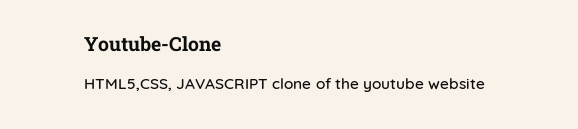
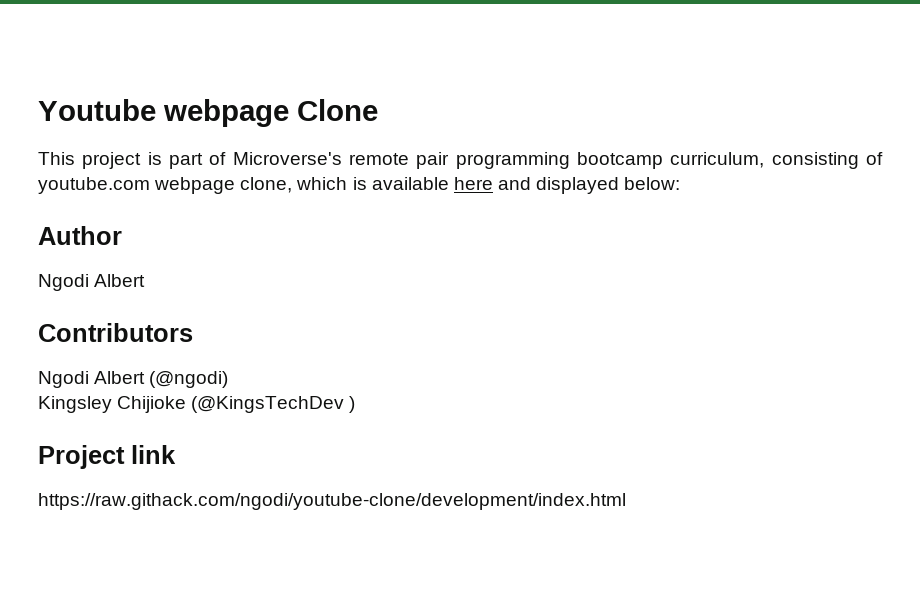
- Youtube-Clone
- HTML5,CSS, JAVASCRIPT clone of the youtube website
+ Youtube webpage Clone
+ This project is part of Microverse's remote pair programming bootcamp curriculum, consisting of youtube.com webpage clone, which is available here and displayed below:
+ Author
+ Ngodi Albert
+ Contributors
+ Ngodi Albert (@ngodi)
+ Kingsley Chijioke (@KingsTechDev )
+ Project link
+ https://raw.githack.com/ngodi/youtube-clone/development/index.html

